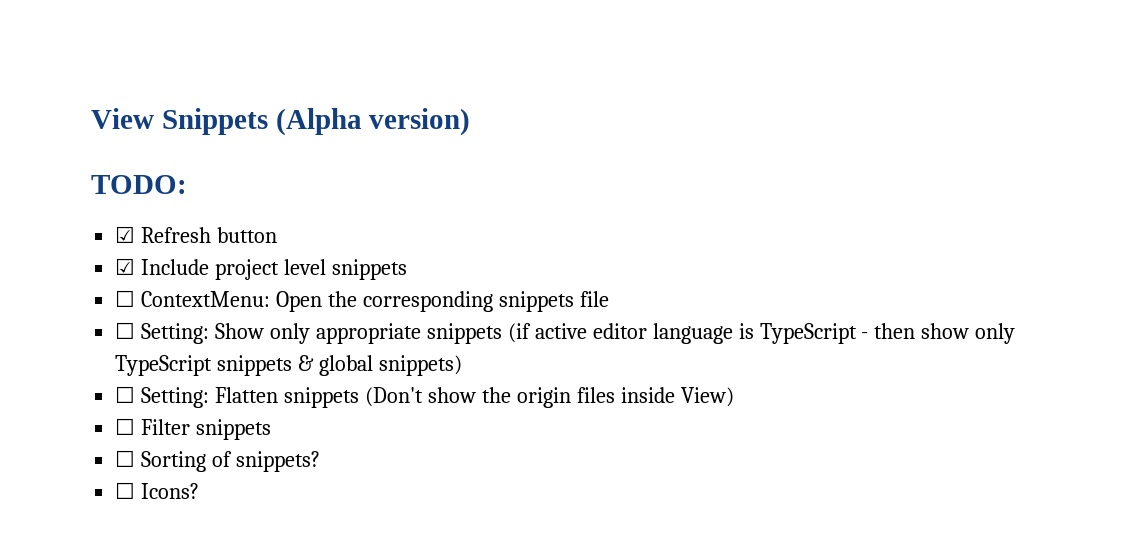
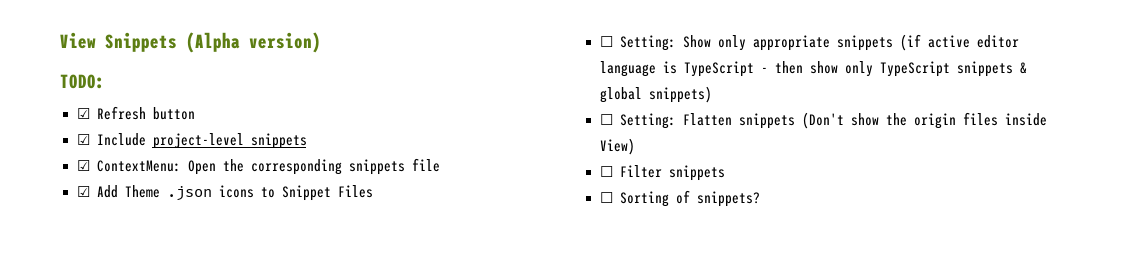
- ☑ Include project level snippets
- ☐ ContextMenu: Open the corresponding snippets file
+ ☑ Include project-level snippets
+ ☑ ContextMenu: Open the corresponding snippets file
+ ☑ Add Theme .json icons to Snippet Files
- ☐ Icons?

